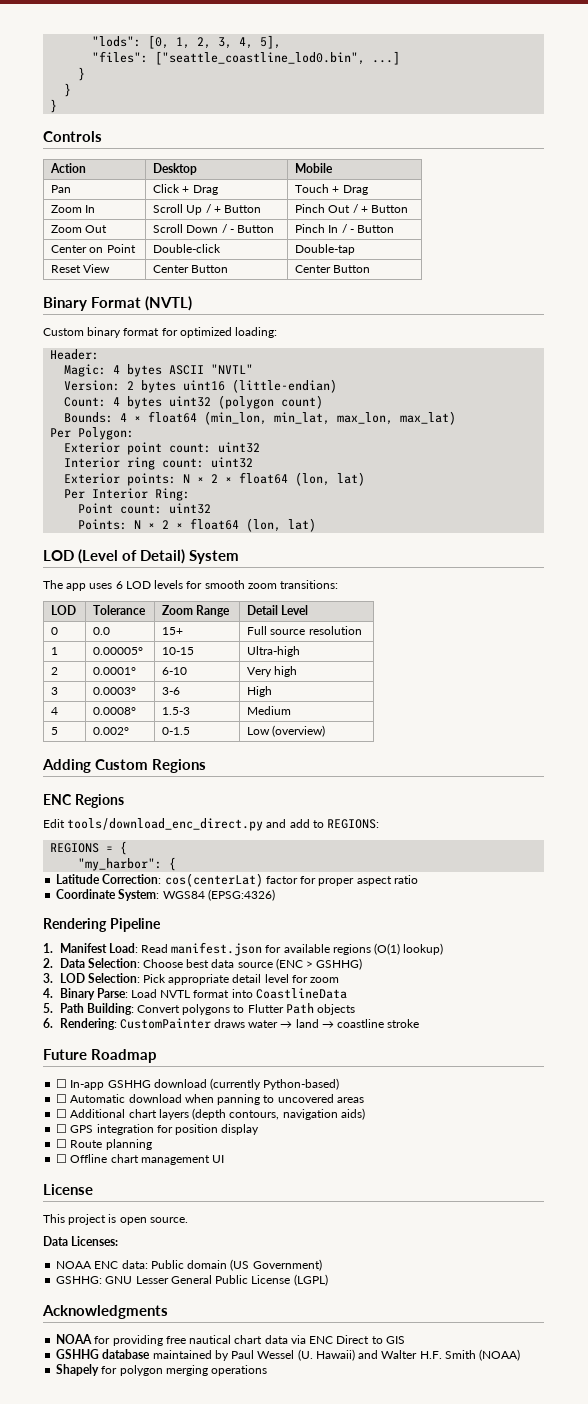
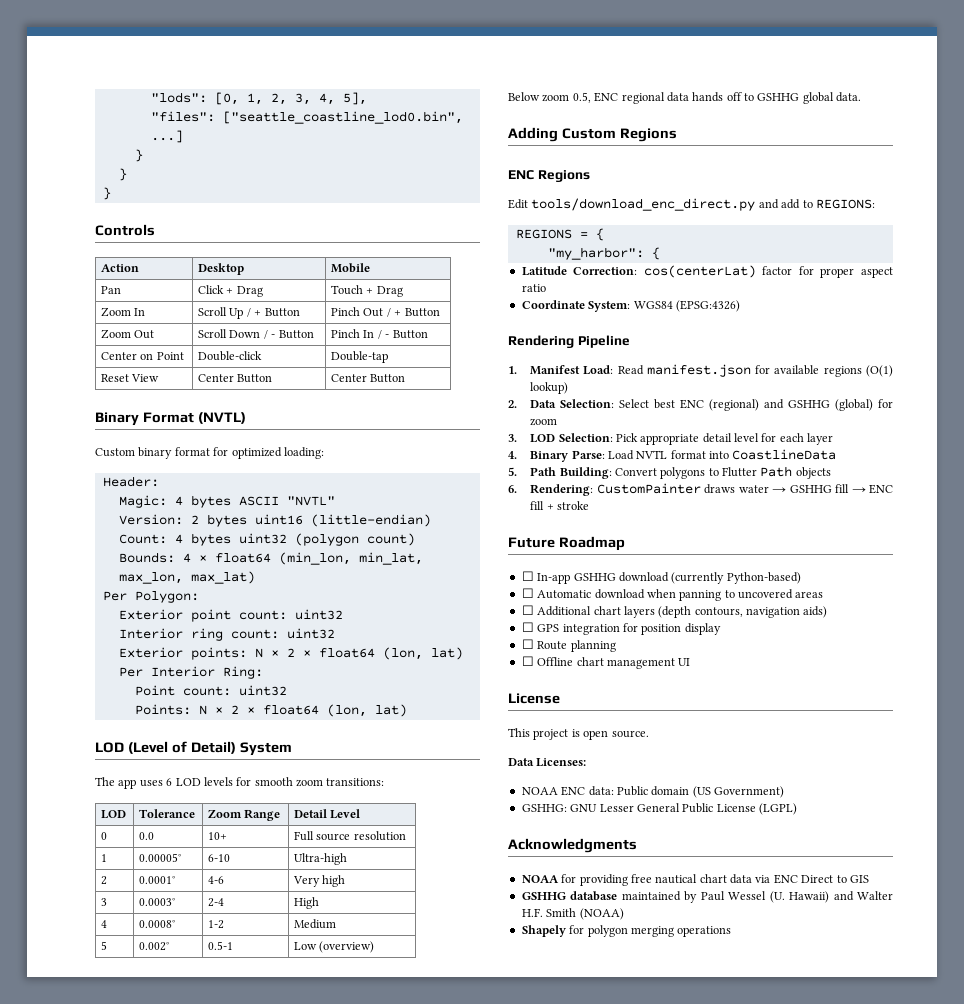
- 0 | 0.0 | 15+ | Full source resolution
+ 0 | 0.0 | 10+ | Full source resolution
- 1 | 0.00005° | 10-15 | Ultra-high
+ 1 | 0.00005° | 6-10 | Ultra-high
- 2 | 0.0001° | 6-10 | Very high
+ 2 | 0.0001° | 4-6 | Very high
- 3 | 0.0003° | 3-6 | High
+ 3 | 0.0003° | 2-4 | High
- 4 | 0.0008° | 1.5-3 | Medium
+ 4 | 0.0008° | 1-2 | Medium
- 5 | 0.002° | 0-1.5 | Low (overview)
+ 5 | 0.002° | 0.5-1 | Low (overview)
+ Below zoom 0.5, ENC regional data hands off to GSHHG global data.
- 2. Data Selection: Choose best data source (ENC > GSHHG)
+ 2. Data Selection: Select best ENC (regional) and GSHHG (global) for zoom
- 3. LOD Selection: Pick appropriate detail level for zoom
+ 3. LOD Selection: Pick appropriate detail level for each layer
- 6. Rendering: CustomPainter draws water → land → coastline stroke
+ 6. Rendering: CustomPainter draws water → GSHHG fill → ENC fill + stroke

